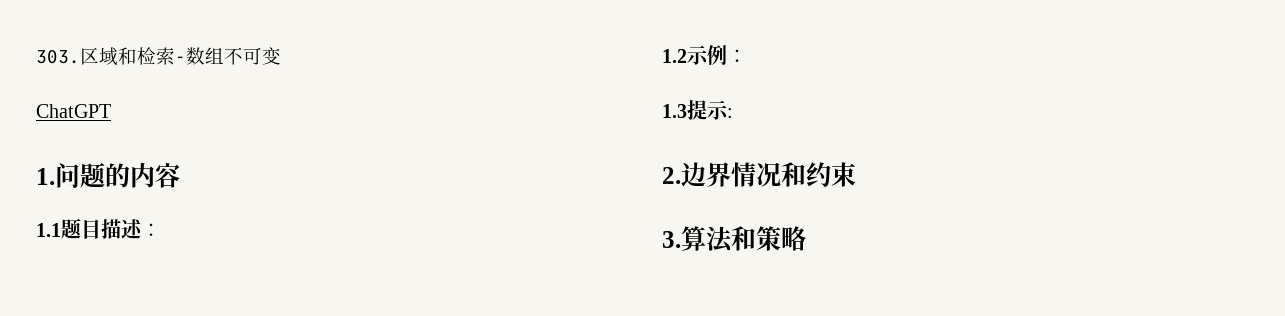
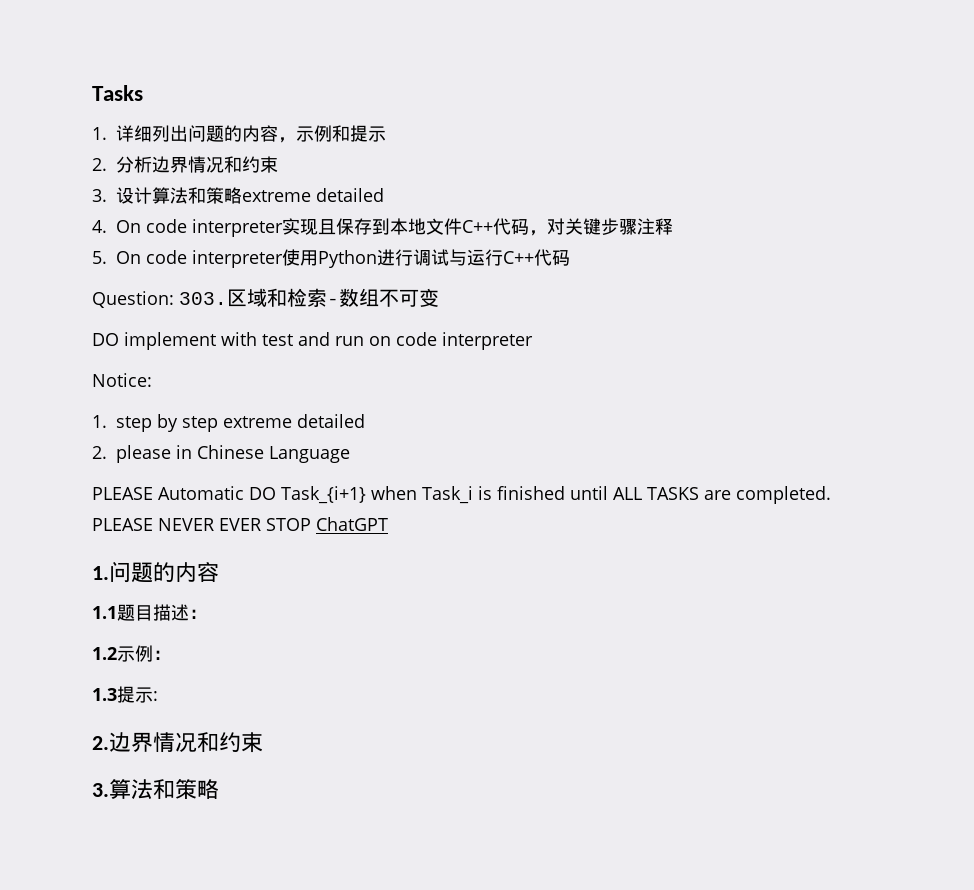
- 303.区域和检索-数组不可变
+ Tasks
+ 1.详细列出问题的内容，示例和提示
+ 2.分析边界情况和约束
+ 3.设计算法和策略extreme detailed
+ 4. On code interpreter实现且保存到本地文件C++代码，对关键步骤注释
+ 5. On code interpreter使用Python进行调试与运行C++代码
+ Question: 303.区域和检索-数组不可变
- ChatGPT
+ DO implement with test and run on code interpreter
+ Notice:
+ 1. step by step extreme detailed
+ 2. please in Chinese Language
+ PLEASE Automatic DO Task_{i+1} when Task_i is finished until ALL TASKS are completed. PLEASE NEVER EVER STOP ChatGPT

